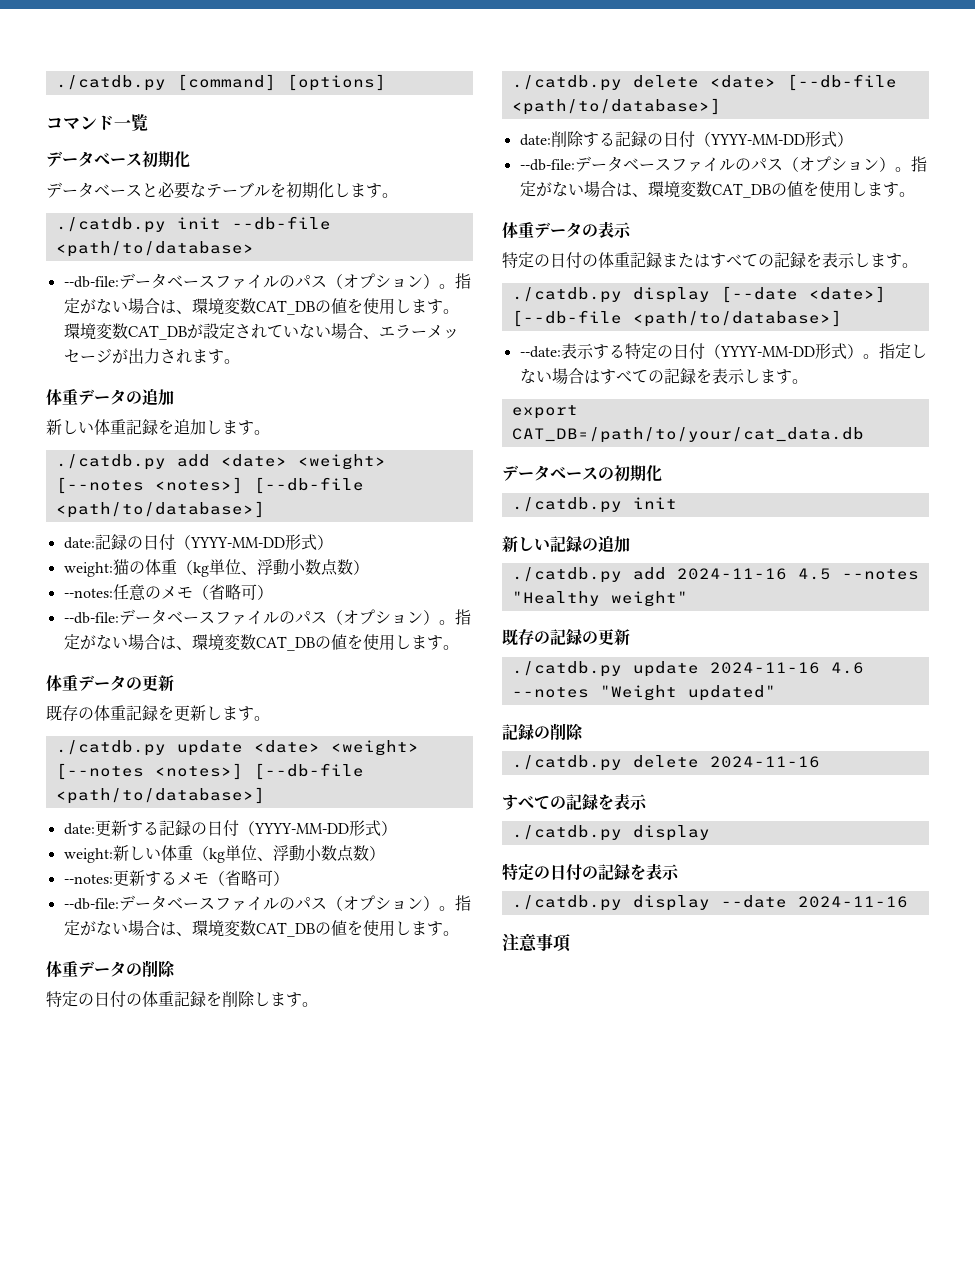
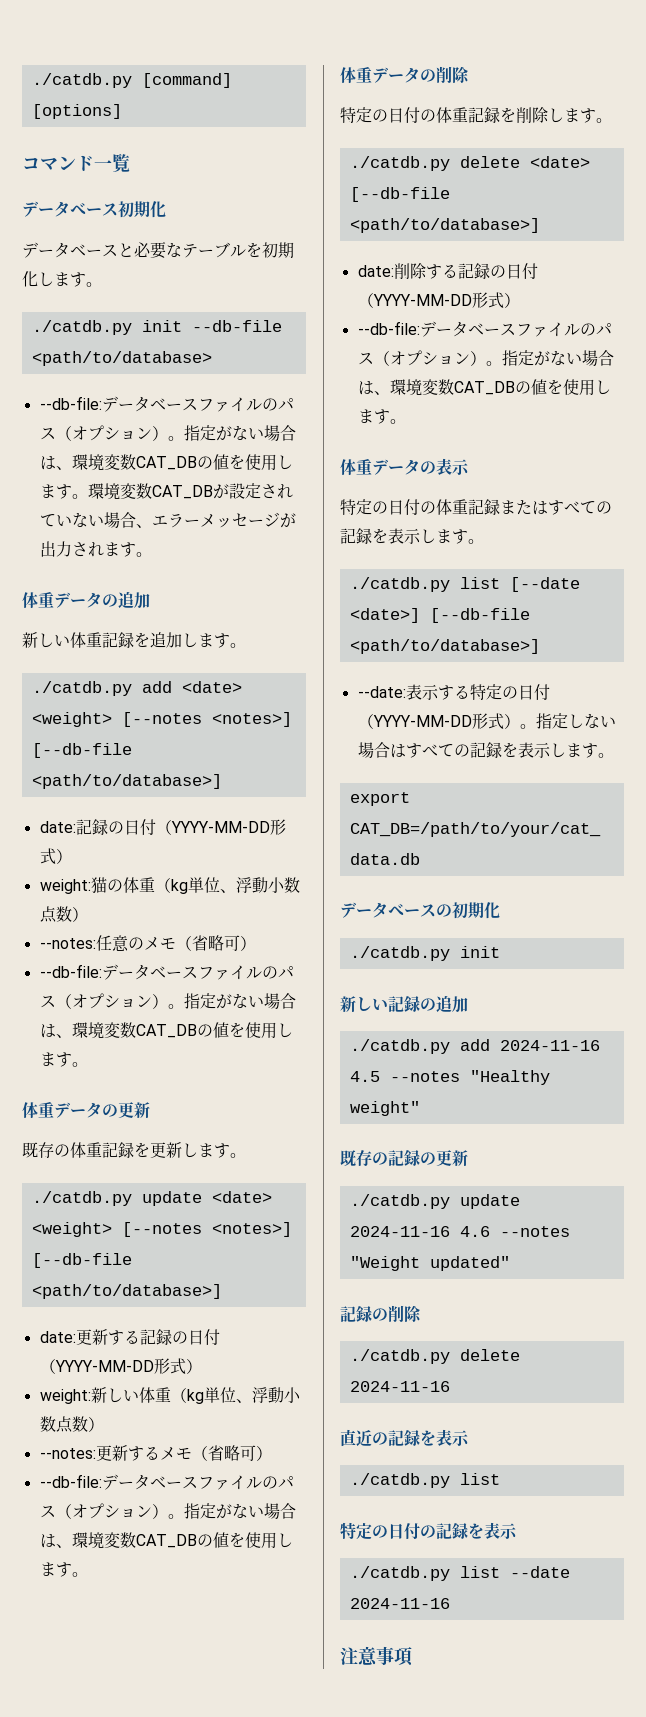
- ./catdb.py display [--date <date>] [--db-file <path/to/database>]
+ ./catdb.py list [--date <date>] [--db-file <path/to/database>]
  ./catdb.py delete 2024-11-16
- すべての記録を表示
- ./catdb.py display
+ 直近の記録を表示
+ ./catdb.py list
- ./catdb.py display --date 2024-11-16
+ ./catdb.py list --date 2024-11-16

